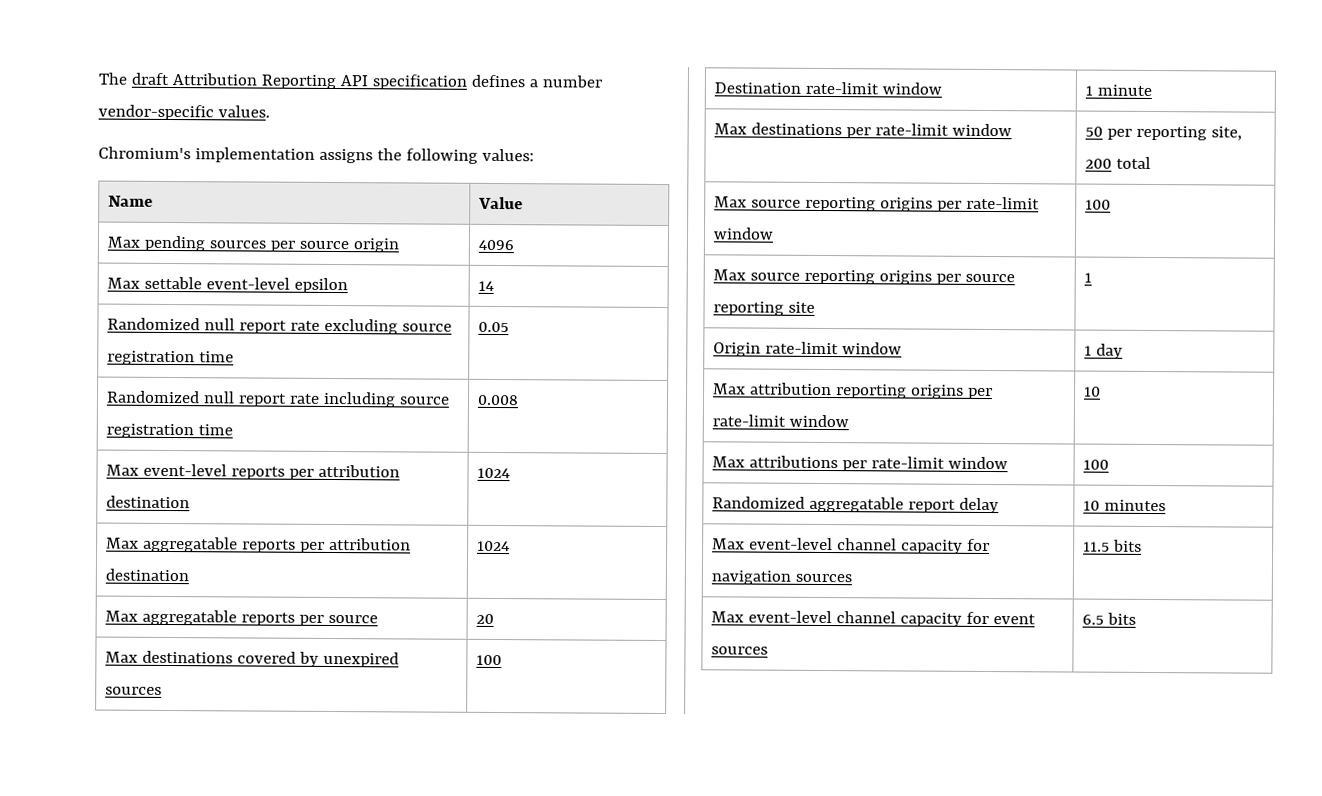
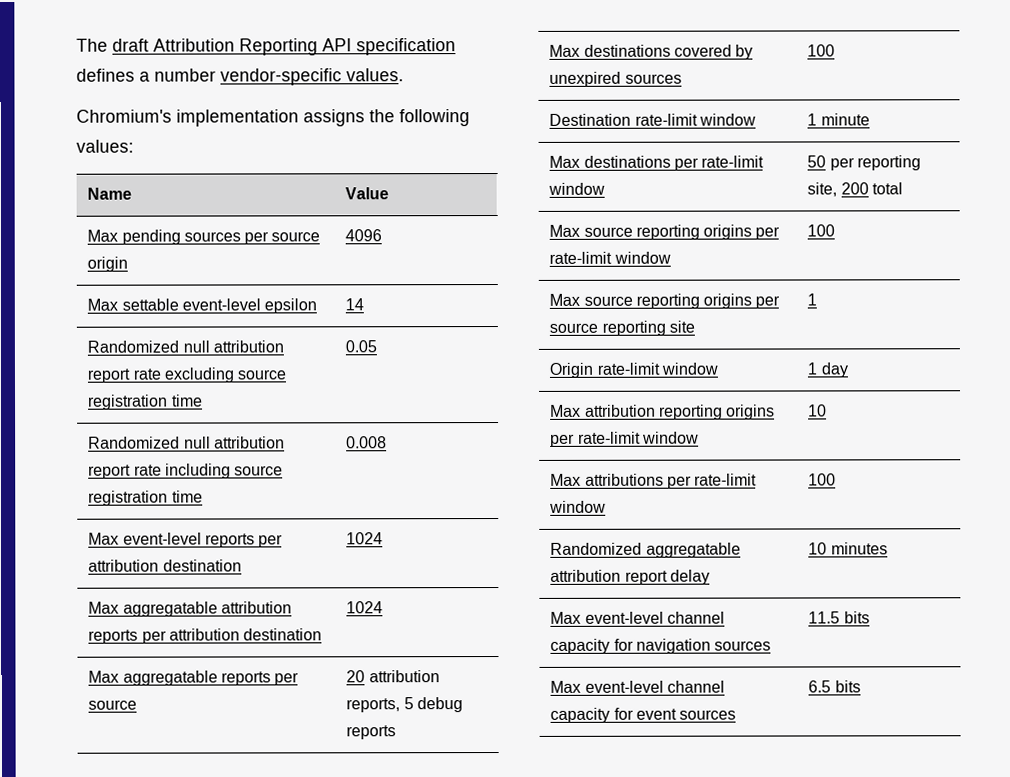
- Randomized null report rate excluding source registration time | 0.05
+ Randomized null attribution report rate excluding source registration time | 0.05
- Randomized null report rate including source registration time | 0.008
+ Randomized null attribution report rate including source registration time | 0.008
- Max aggregatable reports per attribution destination | 1024
+ Max aggregatable attribution reports per attribution destination | 1024
- Max aggregatable reports per source | 20
+ Max aggregatable reports per source | 20 attribution reports, 5 debug reports
- Randomized aggregatable report delay | 10 minutes
+ Randomized aggregatable attribution report delay | 10 minutes

